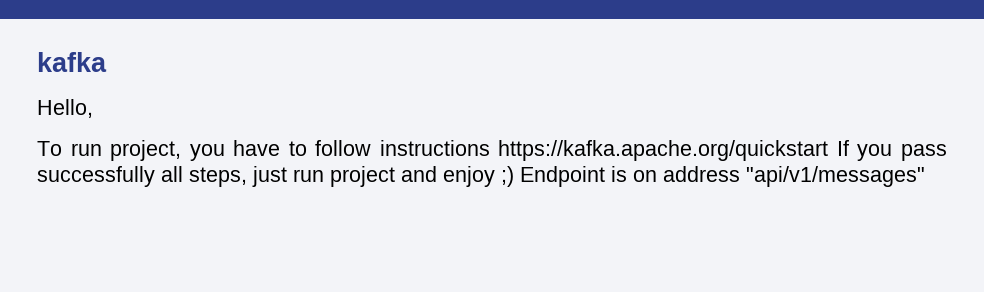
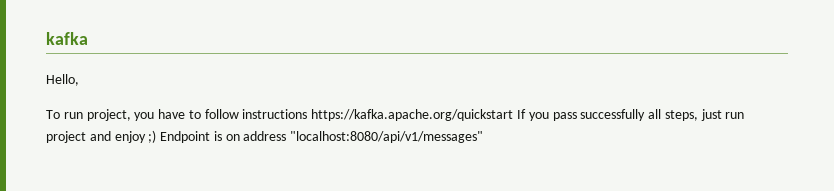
- To run project, you have to follow instructions https://kafka.apache.org/quickstart If you pass successfully all steps, just run project and enjoy ;) Endpoint is on address "api/v1/messages"
+ To run project, you have to follow instructions https://kafka.apache.org/quickstart If you pass successfully all steps, just run project and enjoy ;) Endpoint is on address "localhost:8080/api/v1/messages"

